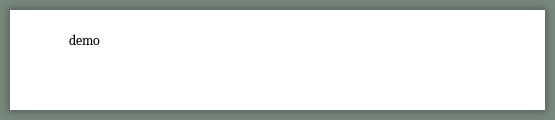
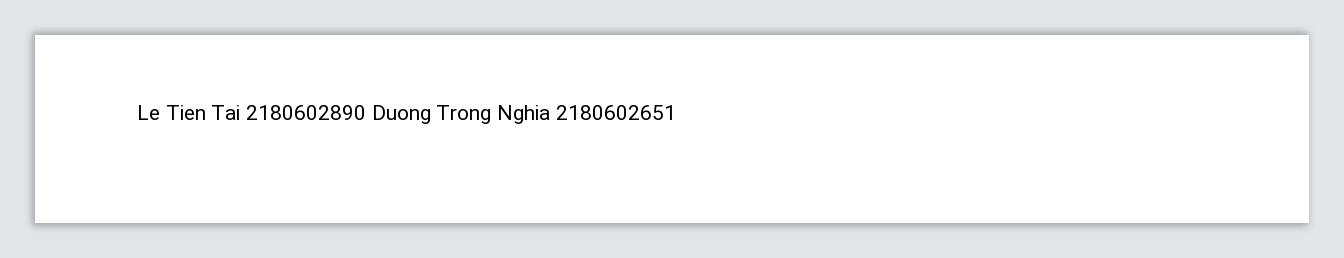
- demo
+ Le Tien Tai 2180602890 Duong Trong Nghia 2180602651

